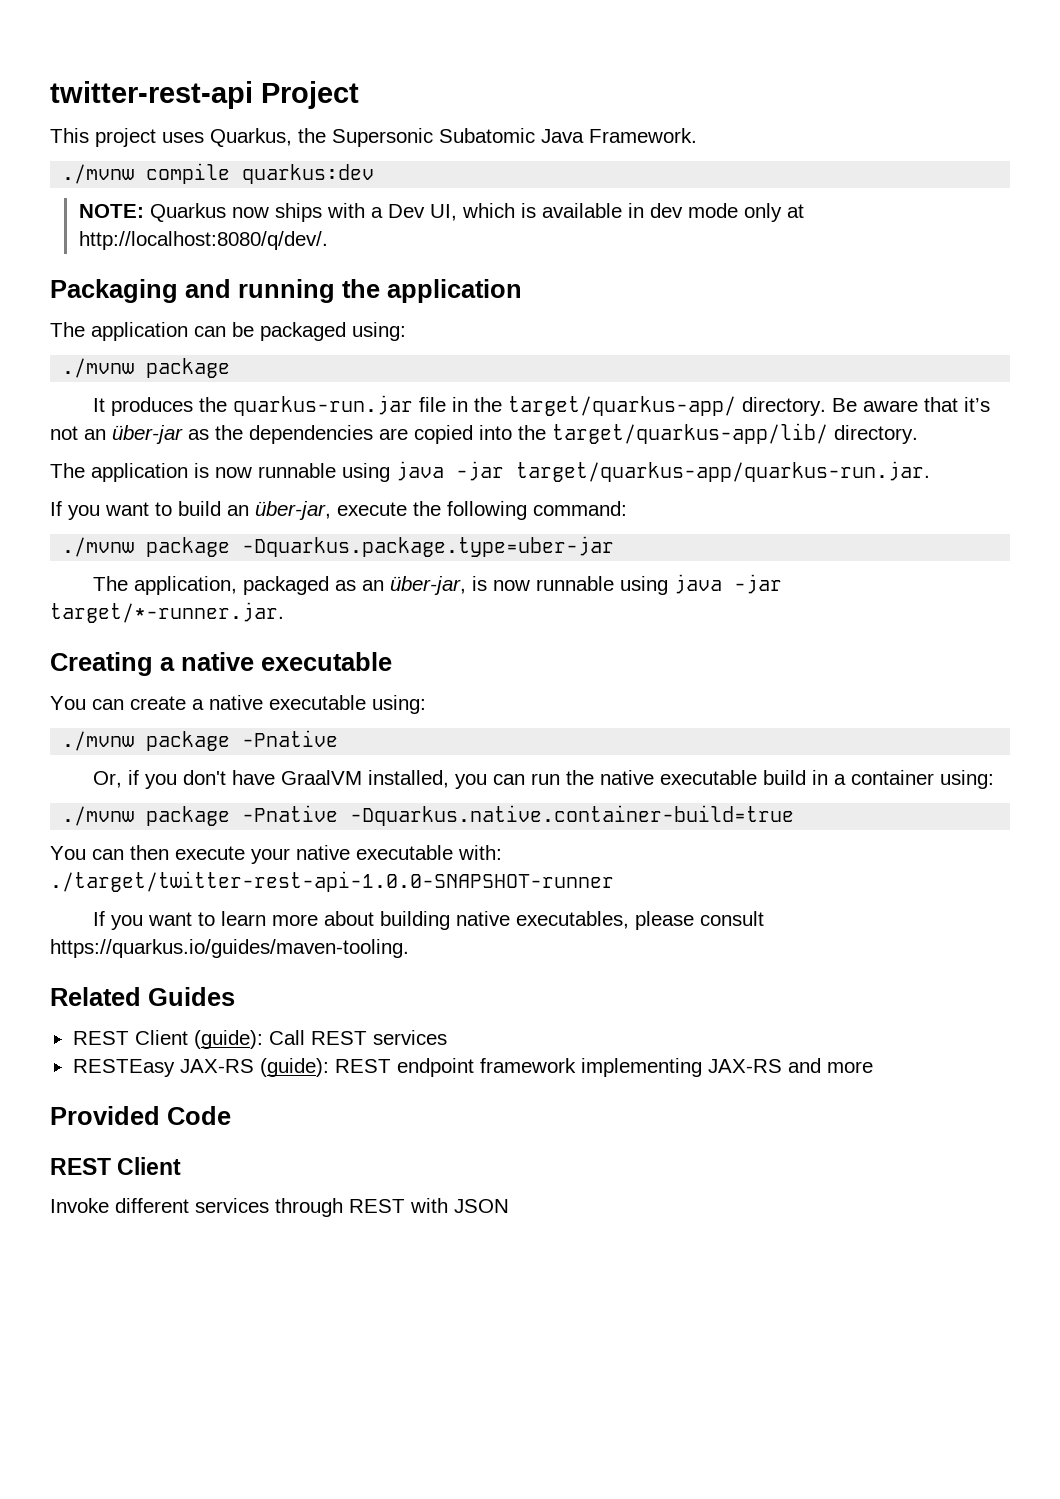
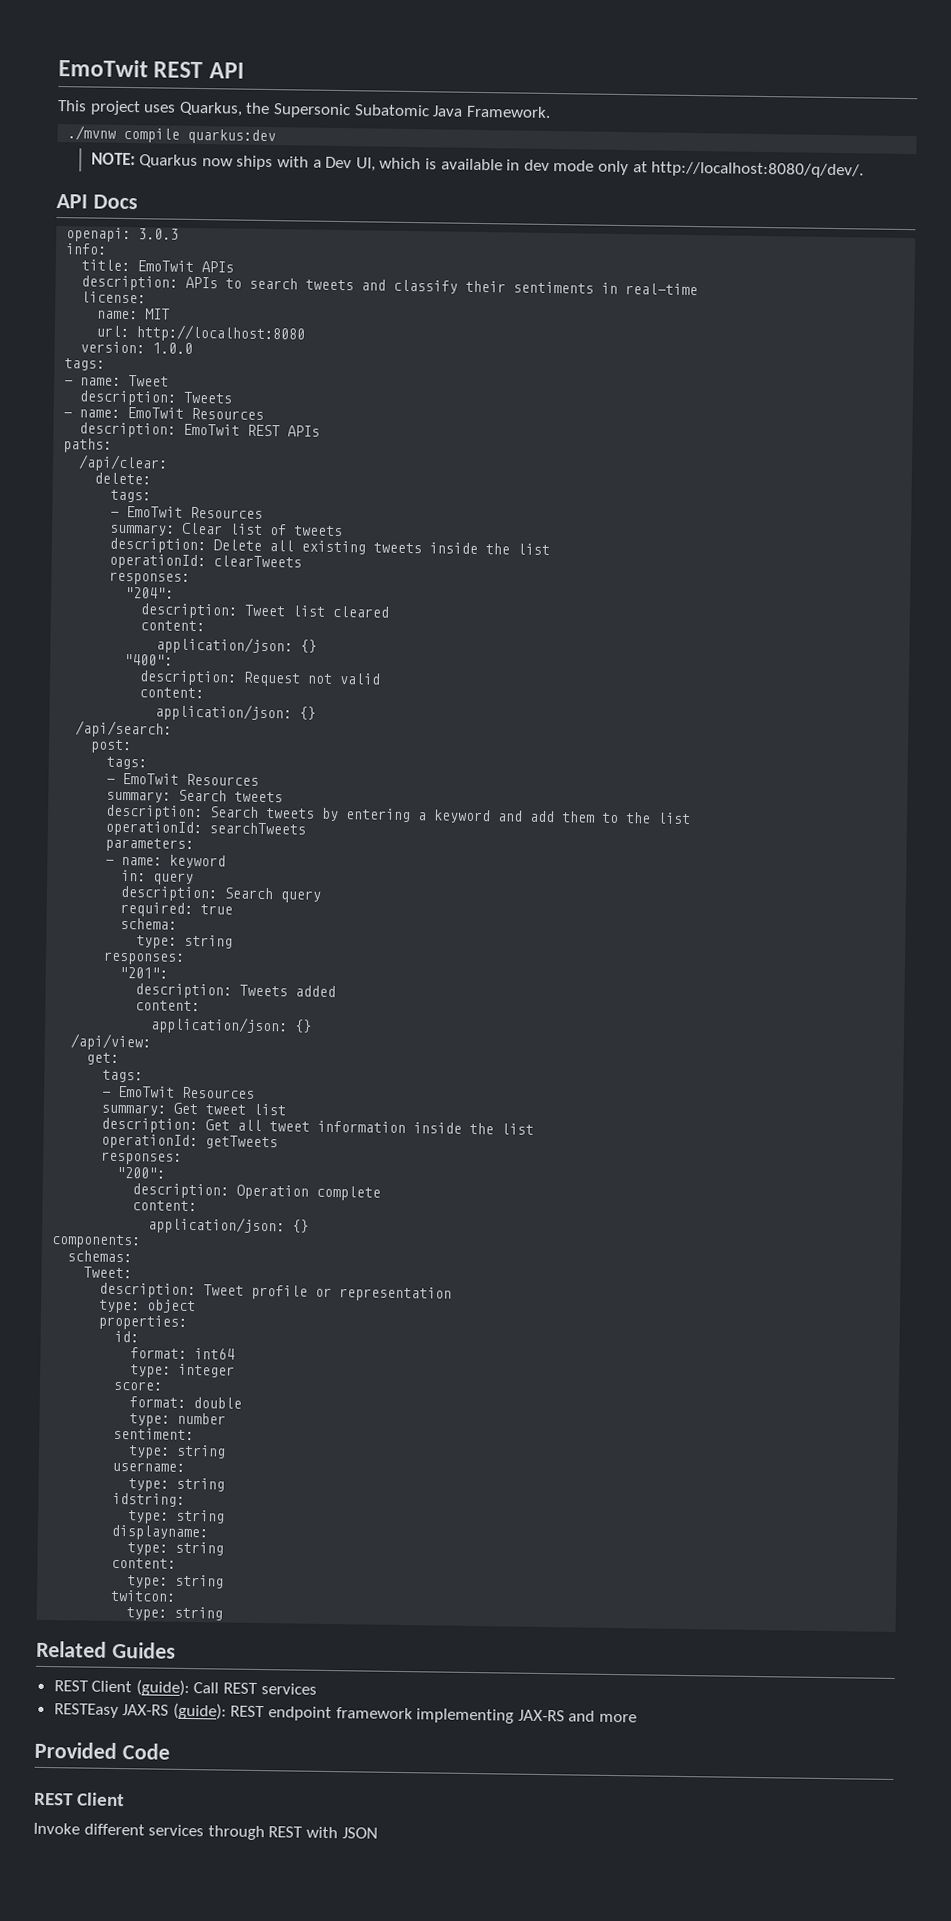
- twitter-rest-api Project
+ EmoTwit REST API
- Packaging and running the application
- The application can be packaged using:
- ./mvnw package
- It produces the quarkus-run.jar file in the target/quarkus-app/ directory. Be aware that it’s not an über-jar as the dependencies are copied into the target/quarkus-app/lib/ directory.
- The application is now runnable using java -jar target/quarkus-app/quarkus-run.jar.
- If you want to build an über-jar, execute the following command:
- ./mvnw package -Dquarkus.package.type=uber-jar
- The application, packaged as an über-jar, is now runnable using java -jar target/*-runner.jar.
- Creating a native executable
- You can create a native executable using:
- ./mvnw package -Pnative
- Or, if you don't have GraalVM installed, you can run the native executable build in a container using:
- ./mvnw package -Pnative -Dquarkus.native.container-build=true
- You can then execute your native executable with: ./target/twitter-rest-api-1.0.0-SNAPSHOT-runner
- If you want to learn more about building native executables, please consult https://quarkus.io/guides/maven-tooling.
+ API Docs
+ openapi: 3.0.3
+ info:
+ title: EmoTwit APIs
+ description: APIs to search tweets and classify their sentiments in real-time
+ license:
+ name: MIT
+ url: http://localhost:8080
+ version: 1.0.0
+ tags:
+ - name: Tweet
+ description: Tweets
+ - name: EmoTwit Resources
+ description: EmoTwit REST APIs
+ paths:
+ /api/clear:
+ delete:
+ tags:
+ - EmoTwit Resources
+ summary: Clear list of tweets
+ description: Delete all existing tweets inside the list
+ operationId: clearTweets
+ responses:
+ "204":
+ description: Tweet list cleared
+ content:
+ application/json: {}
+ "400":
+ description: Request not valid
+ content:
+ application/json: {}
+ /api/search:
+ post:
+ tags:
+ - EmoTwit Resources
+ summary: Search tweets
+ description: Search tweets by entering a keyword and add them to the list
+ operationId: searchTweets
+ parameters:
+ - name: keyword
+ in: query
+ description: Search query
+ required: true
+ schema:
+ type: string
+ responses:
+ "201":
+ description: Tweets added
+ content:
+ application/json: {}
+ /api/view:
+ get:
+ tags:
+ - EmoTwit Resources
+ summary: Get tweet list
+ description: Get all tweet information inside the list
+ operationId: getTweets
+ responses:
+ "200":
+ description: Operation complete
+ content:
+ application/json: {}
+ components:
+ schemas:
+ Tweet:
+ description: Tweet profile or representation
+ type: object
+ properties:
+ id:
+ format: int64
+ type: integer
+ score:
+ format: double
+ type: number
+ sentiment:
+ type: string
+ username:
+ type: string
+ idstring:
+ type: string
+ displayname:
+ type: string
+ content:
+ type: string
+ twitcon:
+ type: string

